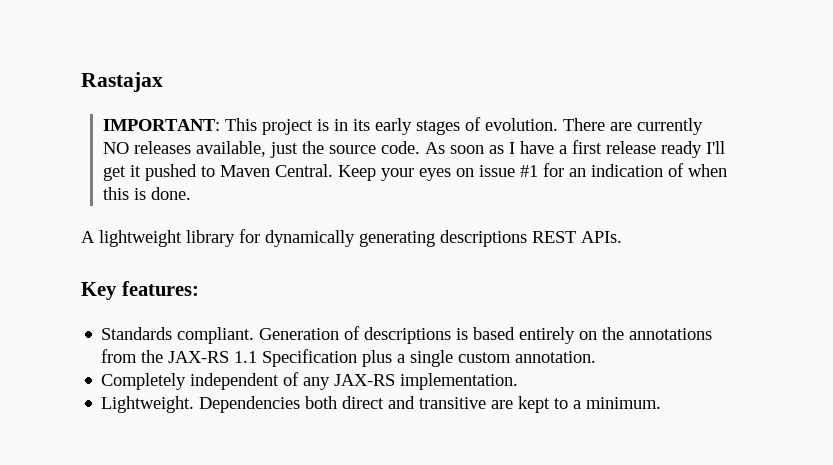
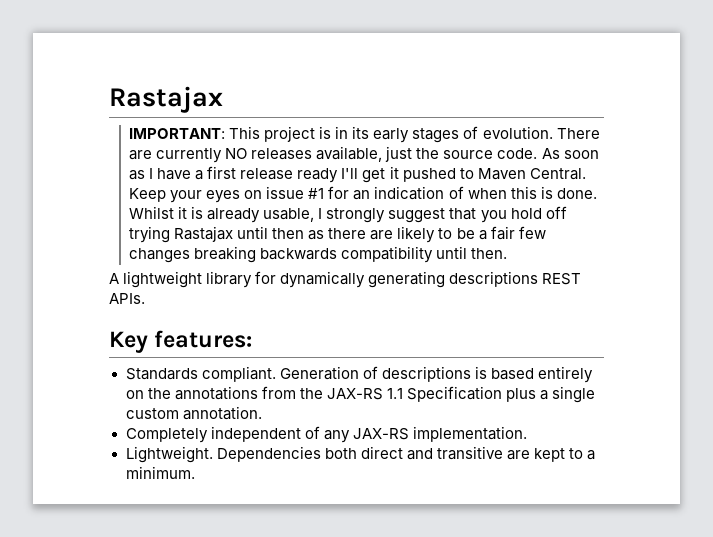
+ Whilst it is already usable, I strongly suggest that you hold off trying Rastajax until then as there are likely to be a fair few changes breaking backwards compatibility until then.

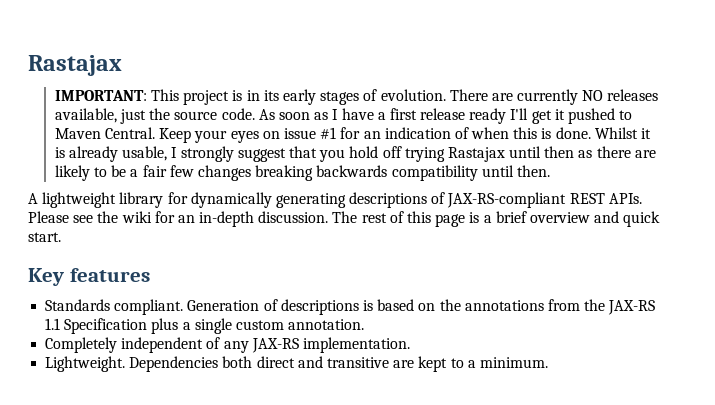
- A lightweight library for dynamically generating descriptions REST APIs.
+ A lightweight library for dynamically generating descriptions of JAX-RS-compliant REST APIs. Please see the wiki for an in-depth discussion. The rest of this page is a brief overview and quick start.
- Key features:
+ Key features
- Generation of descriptions is based entirely on the annotations from the JAX-RS 1.1 Specification plus a single custom annotation.
+ Generation of descriptions is based on the annotations from the JAX-RS 1.1 Specification plus a single custom annotation.

